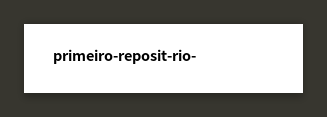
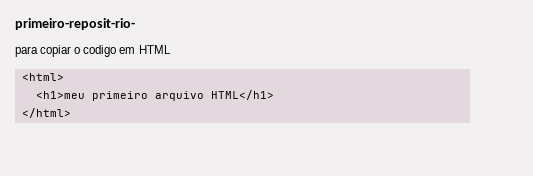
+ para copiar o codigo em HTML
+ <html>
+ <h1>meu primeiro arquivo HTML</h1>
+ </html>

